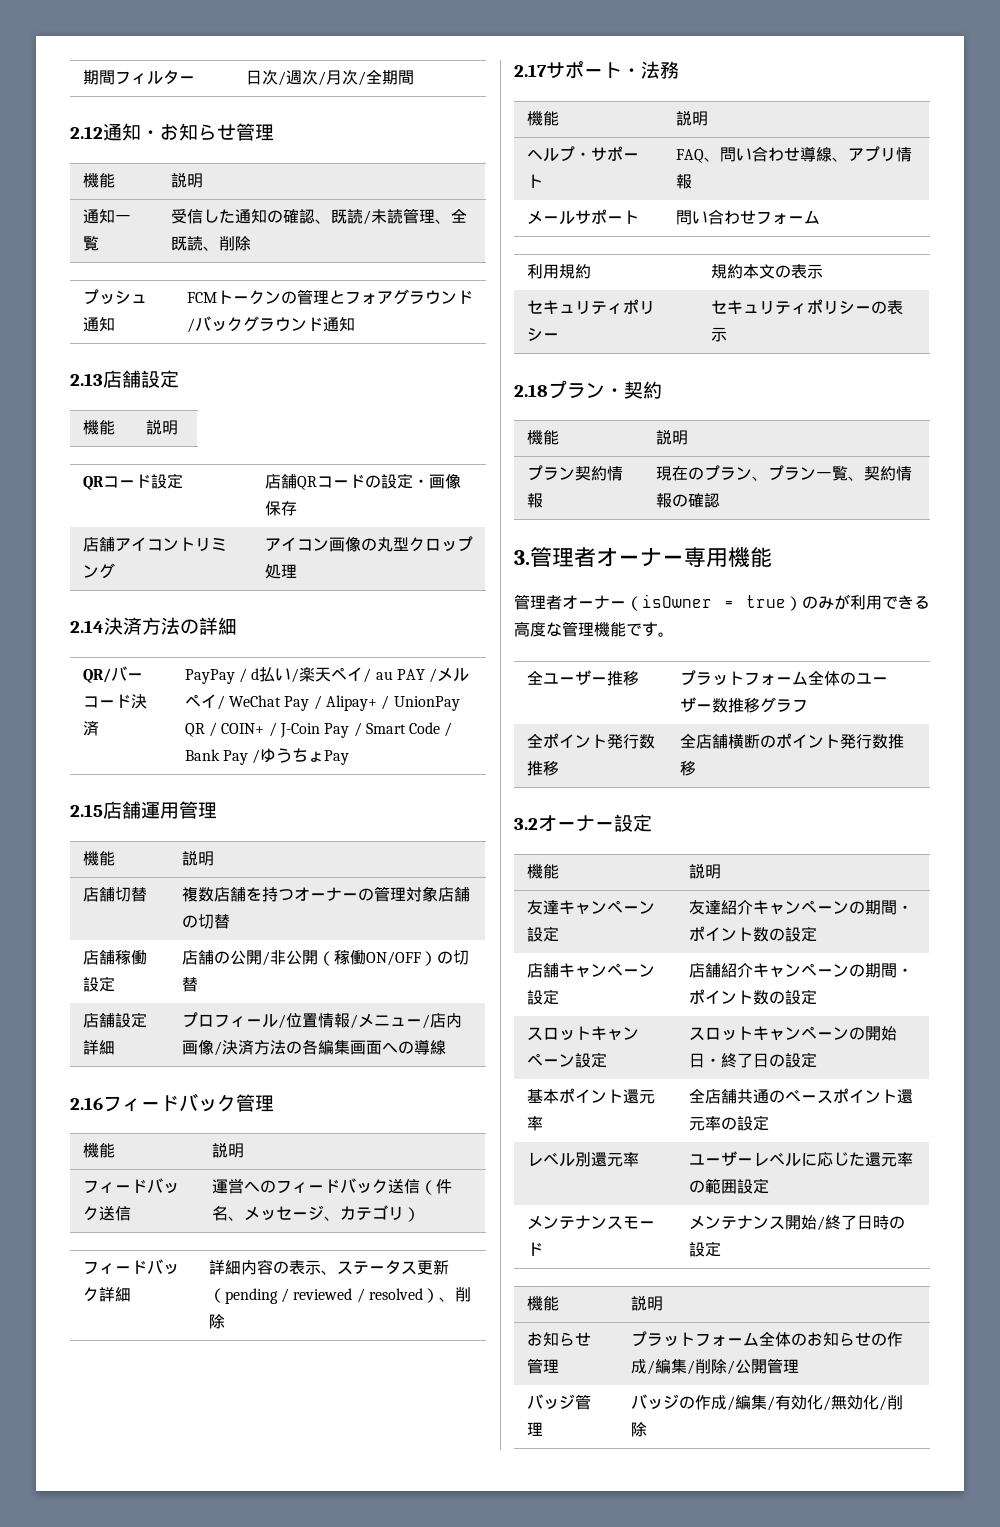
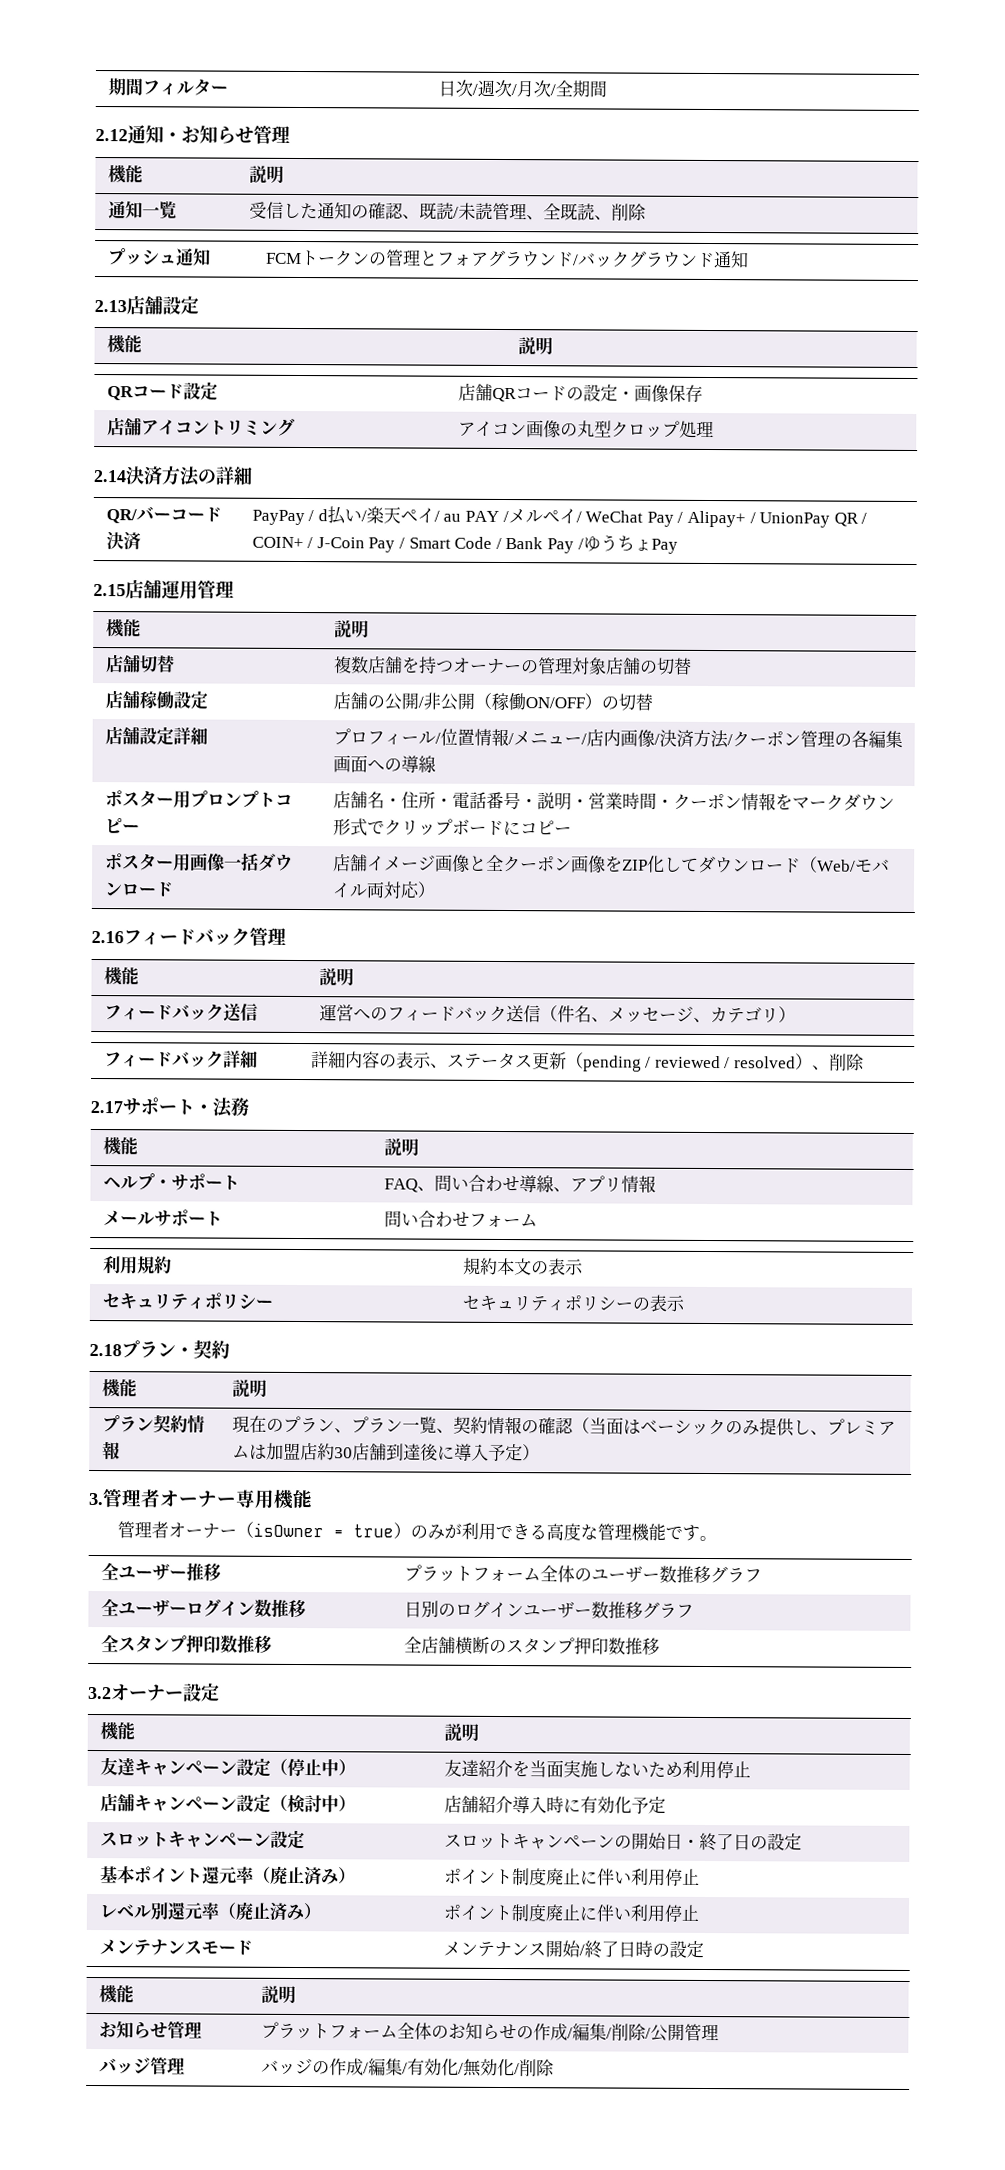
- 店舗設定詳細 | プロフィール/位置情報/メニュー/店内画像/決済方法の各編集画面への導線
+ 店舗設定詳細 | プロフィール/位置情報/メニュー/店内画像/決済方法/クーポン管理の各編集画面への導線
+ ポスター用プロンプトコピー | 店舗名・住所・電話番号・説明・営業時間・クーポン情報をマークダウン形式でクリップボードにコピー
+ ポスター用画像一括ダウンロード | 店舗イメージ画像と全クーポン画像をZIP化してダウンロード（Web/モバイル両対応）
- プラン契約情報 | 現在のプラン、プラン一覧、契約情報の確認
+ プラン契約情報 | 現在のプラン、プラン一覧、契約情報の確認（当面はベーシックのみ提供し、プレミアムは加盟店約30店舗到達後に導入予定）
- 全ポイント発行数推移 | 全店舗横断のポイント発行数推移
+ 全ユーザーログイン数推移 | 日別のログインユーザー数推移グラフ
+ 全スタンプ押印数推移 | 全店舗横断のスタンプ押印数推移
- 友達キャンペーン設定 | 友達紹介キャンペーンの期間・ポイント数の設定
+ 友達キャンペーン設定（停止中） | 友達紹介を当面実施しないため利用停止
- 店舗キャンペーン設定 | 店舗紹介キャンペーンの期間・ポイント数の設定
+ 店舗キャンペーン設定（検討中） | 店舗紹介導入時に有効化予定
- 基本ポイント還元率 | 全店舗共通のベースポイント還元率の設定
- レベル別還元率 | ユーザーレベルに応じた還元率の範囲設定
+ 基本ポイント還元率（廃止済み） | ポイント制度廃止に伴い利用停止
+ レベル別還元率（廃止済み） | ポイント制度廃止に伴い利用停止

